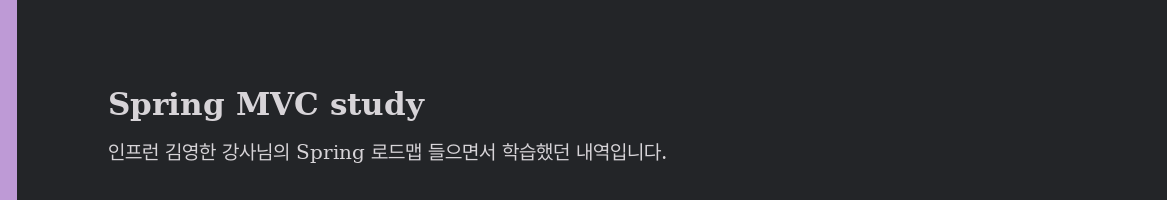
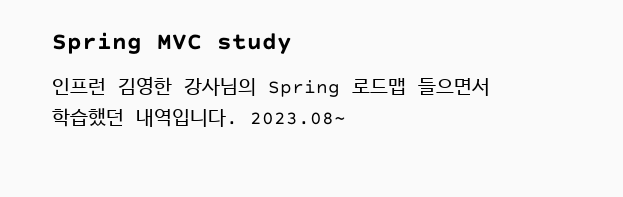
+ 2023.08~

